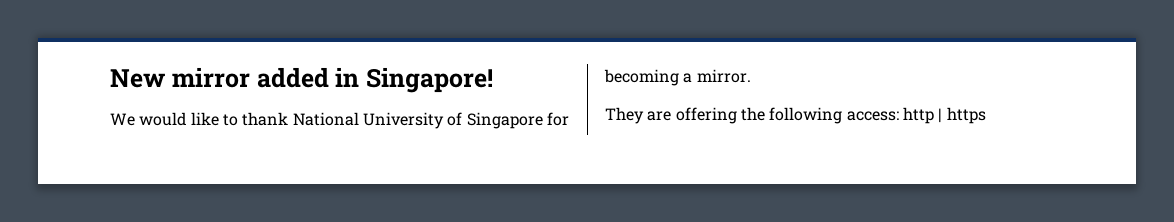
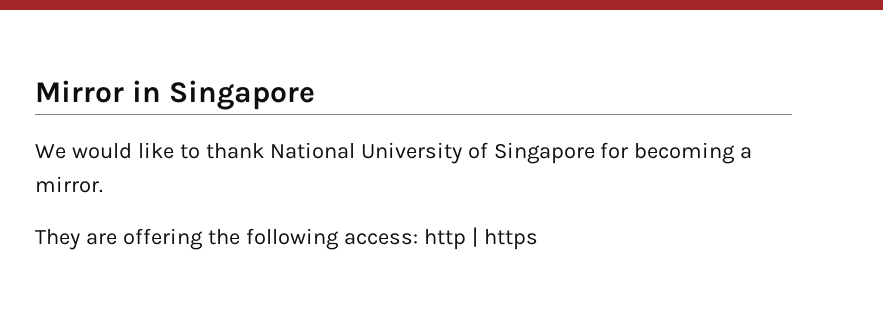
- New mirror added in Singapore!
+ Mirror in Singapore

